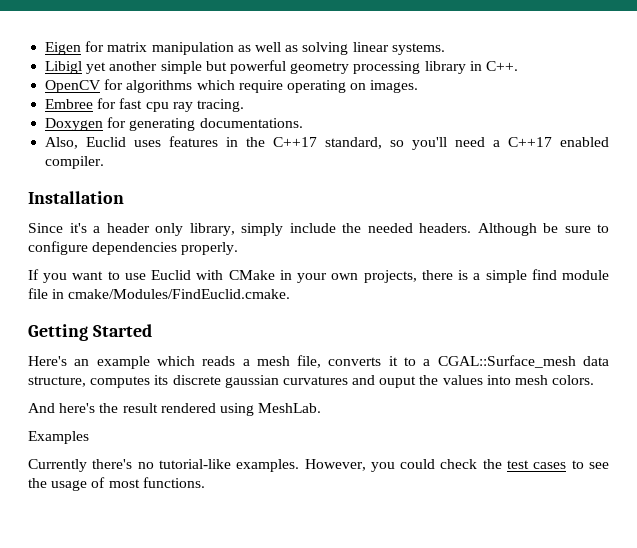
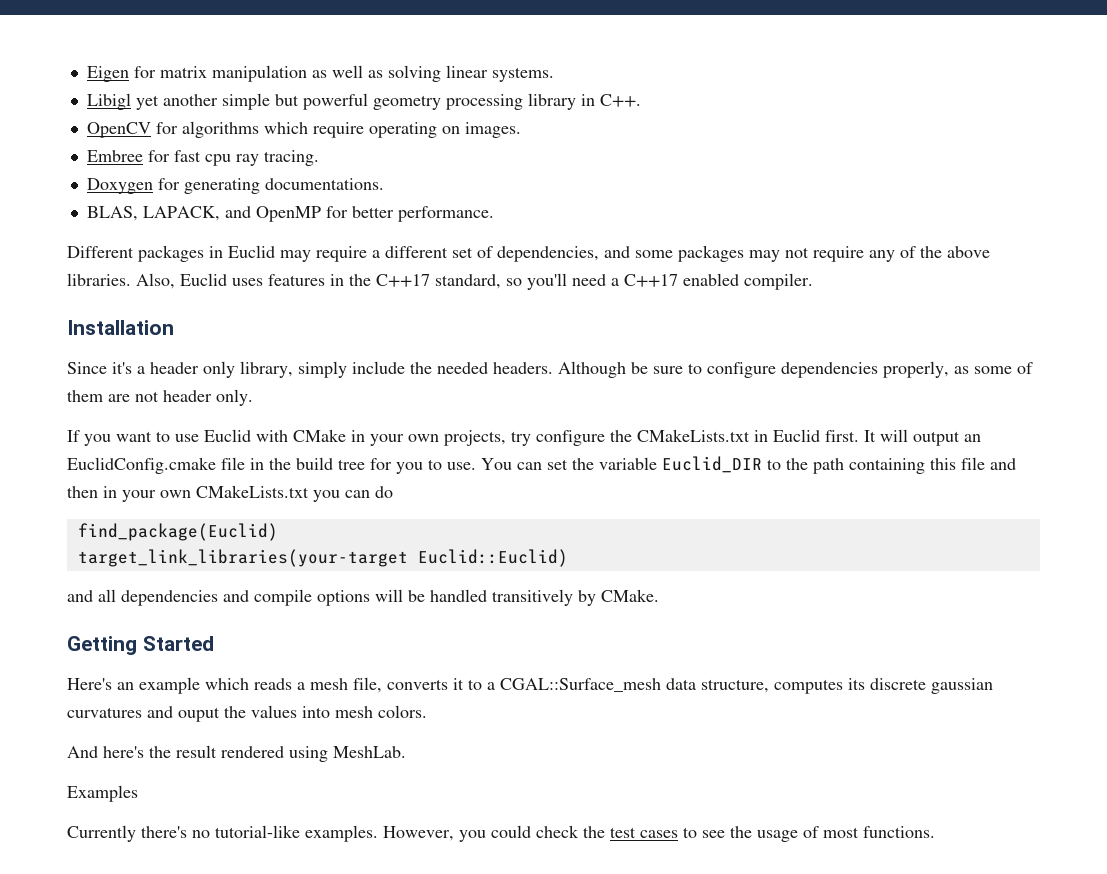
+ BLAS, LAPACK, and OpenMP for better performance.
+ Different packages in Euclid may require a different set of dependencies, and some packages may not require any of the above libraries.
- Although be sure to configure dependencies properly.
+ Although be sure to configure dependencies properly, as some of them are not header only.
- If you want to use Euclid with CMake in your own projects, there is a simple find module file in cmake/Modules/FindEuclid.cmake.
+ If you want to use Euclid with CMake in your own projects, try configure the CMakeLists.txt in Euclid first. It will output an EuclidConfig.cmake file in the build tree for you to use. You can set the variable Euclid_DIR to the path containing this file and then in your own CMakeLists.txt you can do
+ find_package(Euclid)
+ target_link_libraries(your-target Euclid::Euclid)
+ and all dependencies and compile options will be handled transitively by CMake.

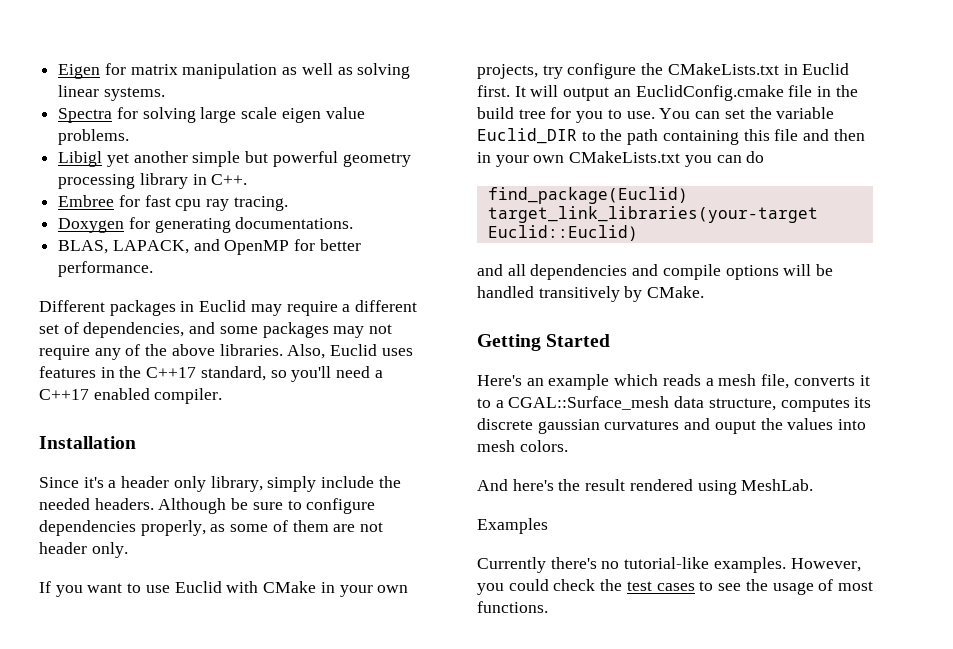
+ Spectra for solving large scale eigen value problems.
- OpenCV for algorithms which require operating on images.

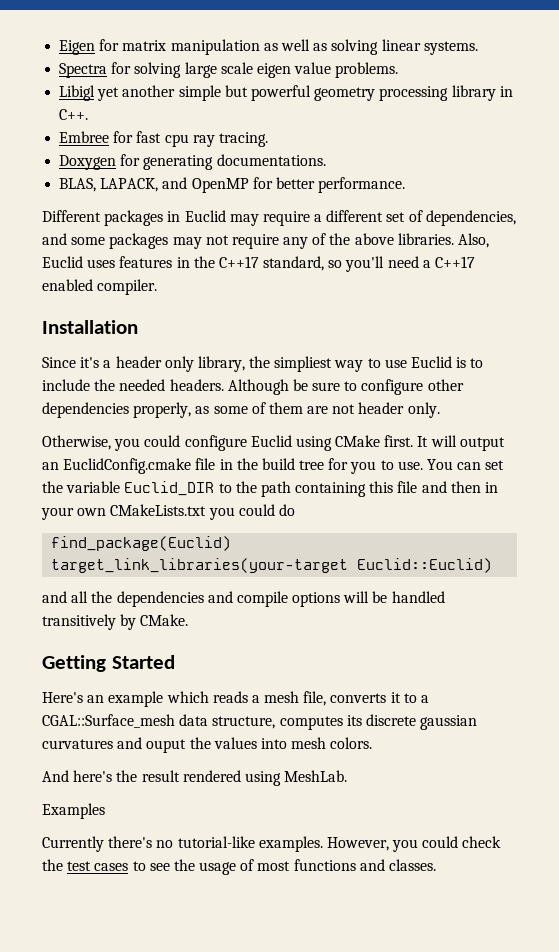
- Since it's a header only library, simply include the needed headers.
+ Since it's a header only library, the simpliest way to use Euclid is to include the needed headers.
- Although be sure to configure dependencies properly, as some of them are not header only.
+ Although be sure to configure other dependencies properly, as some of them are not header only.
- If you want to use Euclid with CMake in your own projects, try configure the CMakeLists.txt in Euclid first.
+ Otherwise, you could configure Euclid using CMake first.
- You can set the variable Euclid_DIR to the path containing this file and then in your own CMakeLists.txt you can do
+ You can set the variable Euclid_DIR to the path containing this file and then in your own CMakeLists.txt you could do
- and all dependencies and compile options will be handled transitively by CMake.
+ and all the dependencies and compile options will be handled transitively by CMake.
- However, you could check the test cases to see the usage of most functions.
+ However, you could check the test cases to see the usage of most functions and classes.

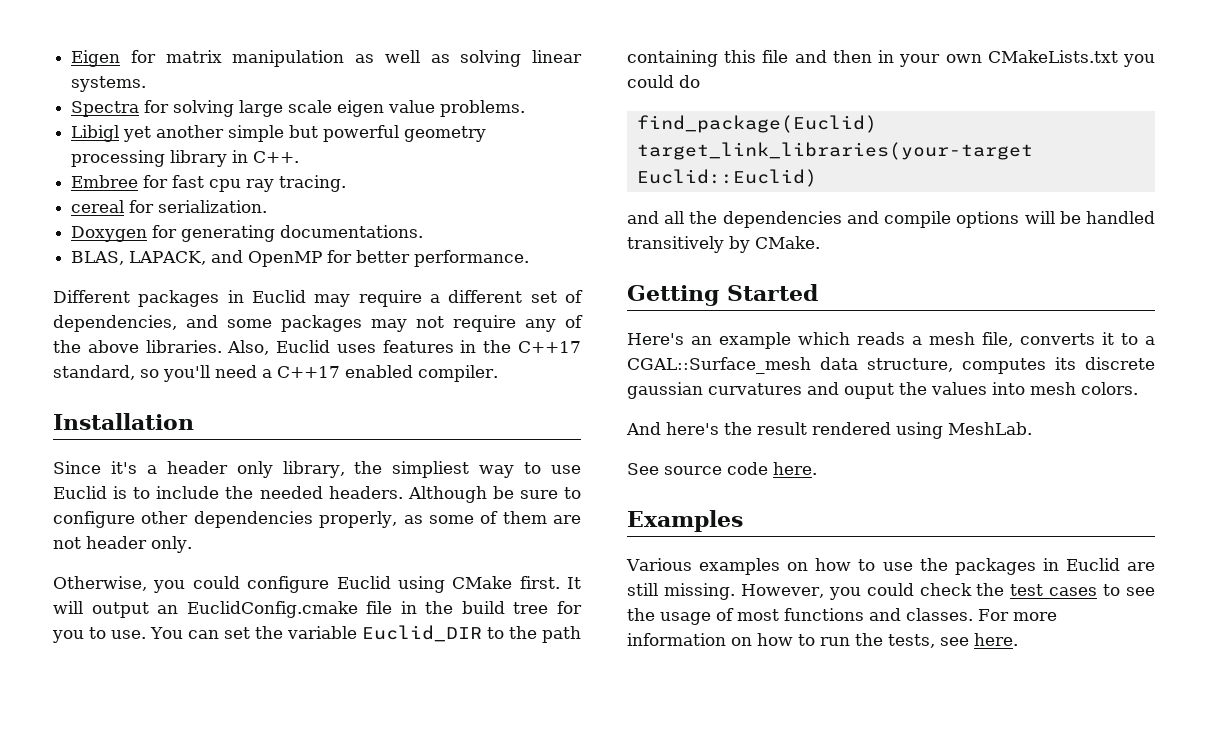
+ cereal for serialization.
+ See source code here.
  Examples
- Currently there's no tutorial-like examples.
+ Various examples on how to use the packages in Euclid are still missing.
+ For more information on how to run the tests, see here.

